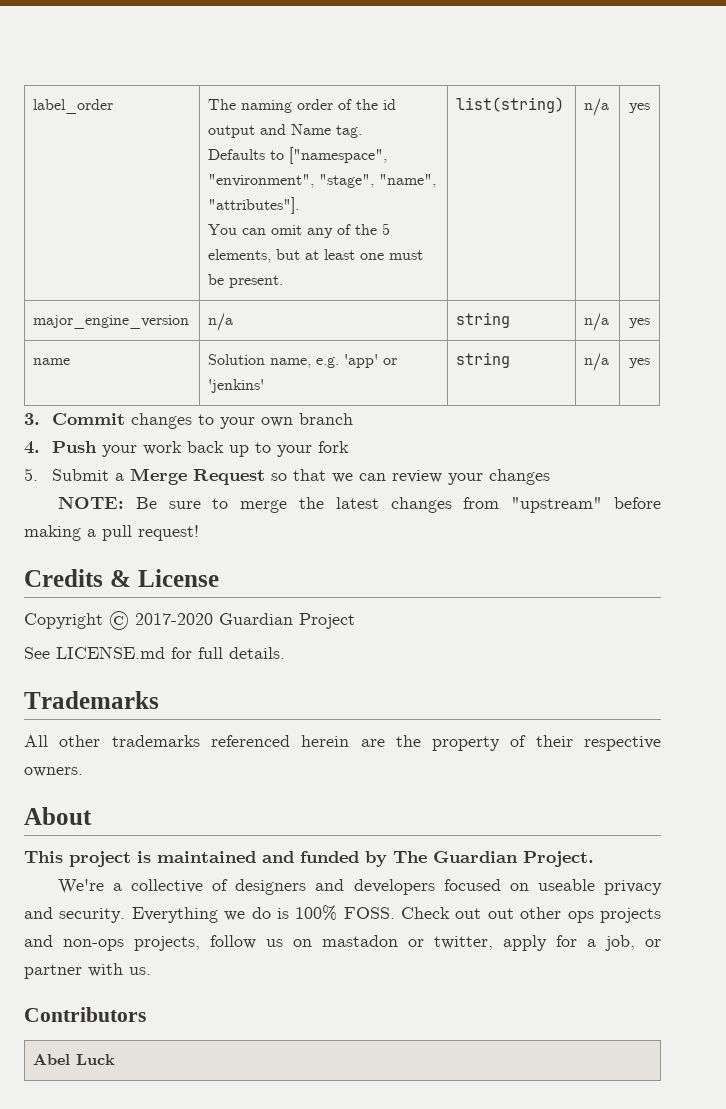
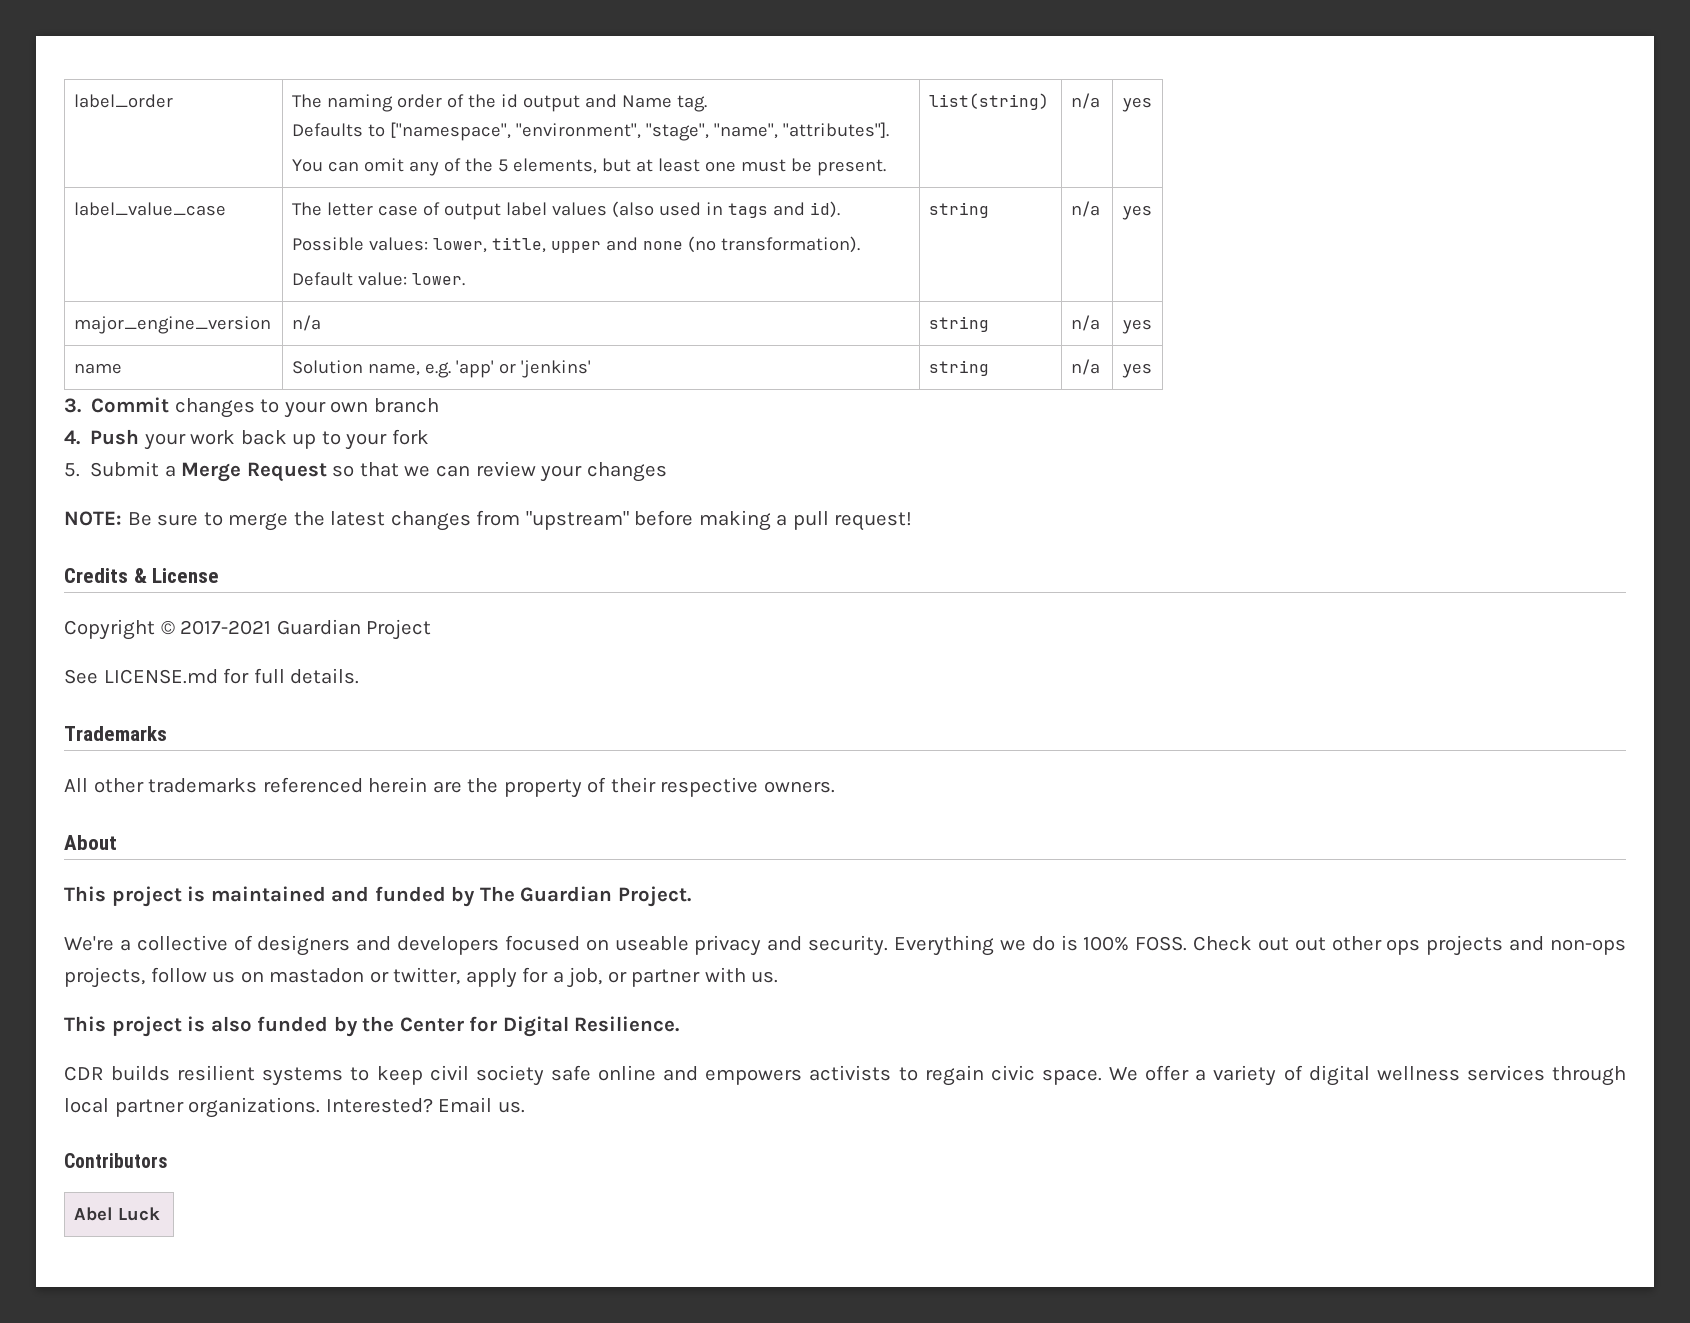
+ label_value_case | The letter case of output label values (also used in tags and id).
+ Possible values: lower, title, upper and none (no transformation).
+ Default value: lower. | string | n/a | yes
- Copyright © 2017-2020 Guardian Project
+ Copyright © 2017-2021 Guardian Project
+ This project is also funded by the Center for Digital Resilience.
+ CDR builds resilient systems to keep civil society safe online and empowers activists to regain civic space. We offer a variety of digital wellness services through local partner organizations. Interested? Email us.

